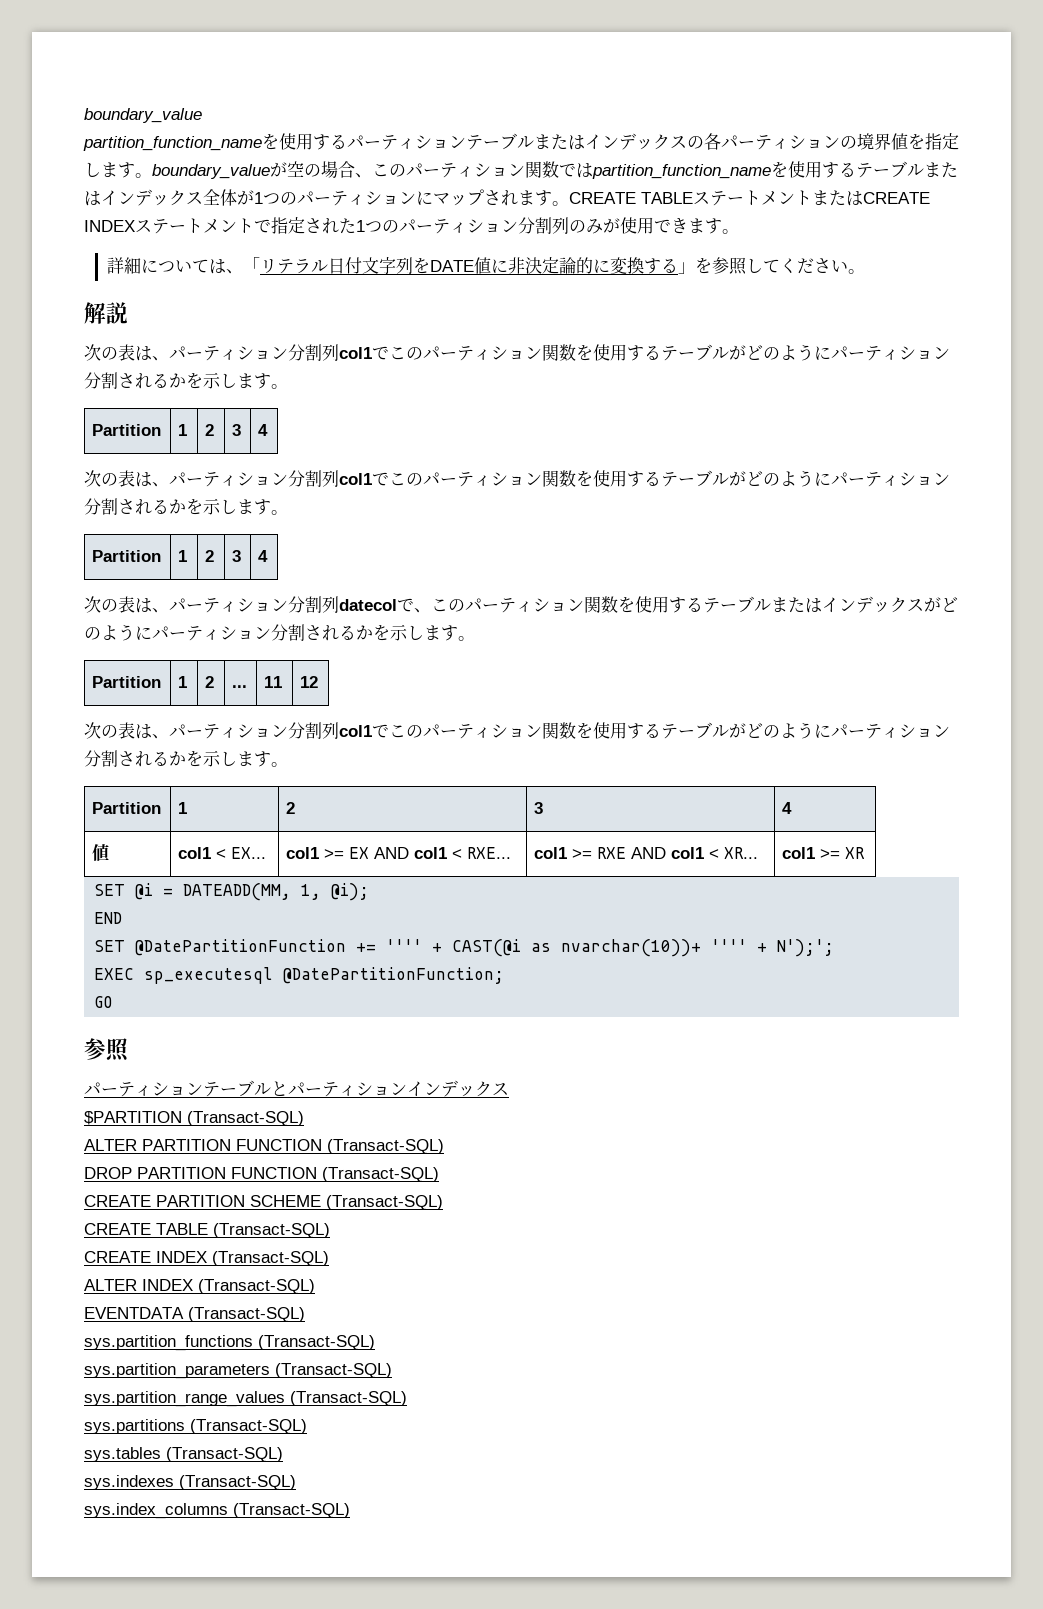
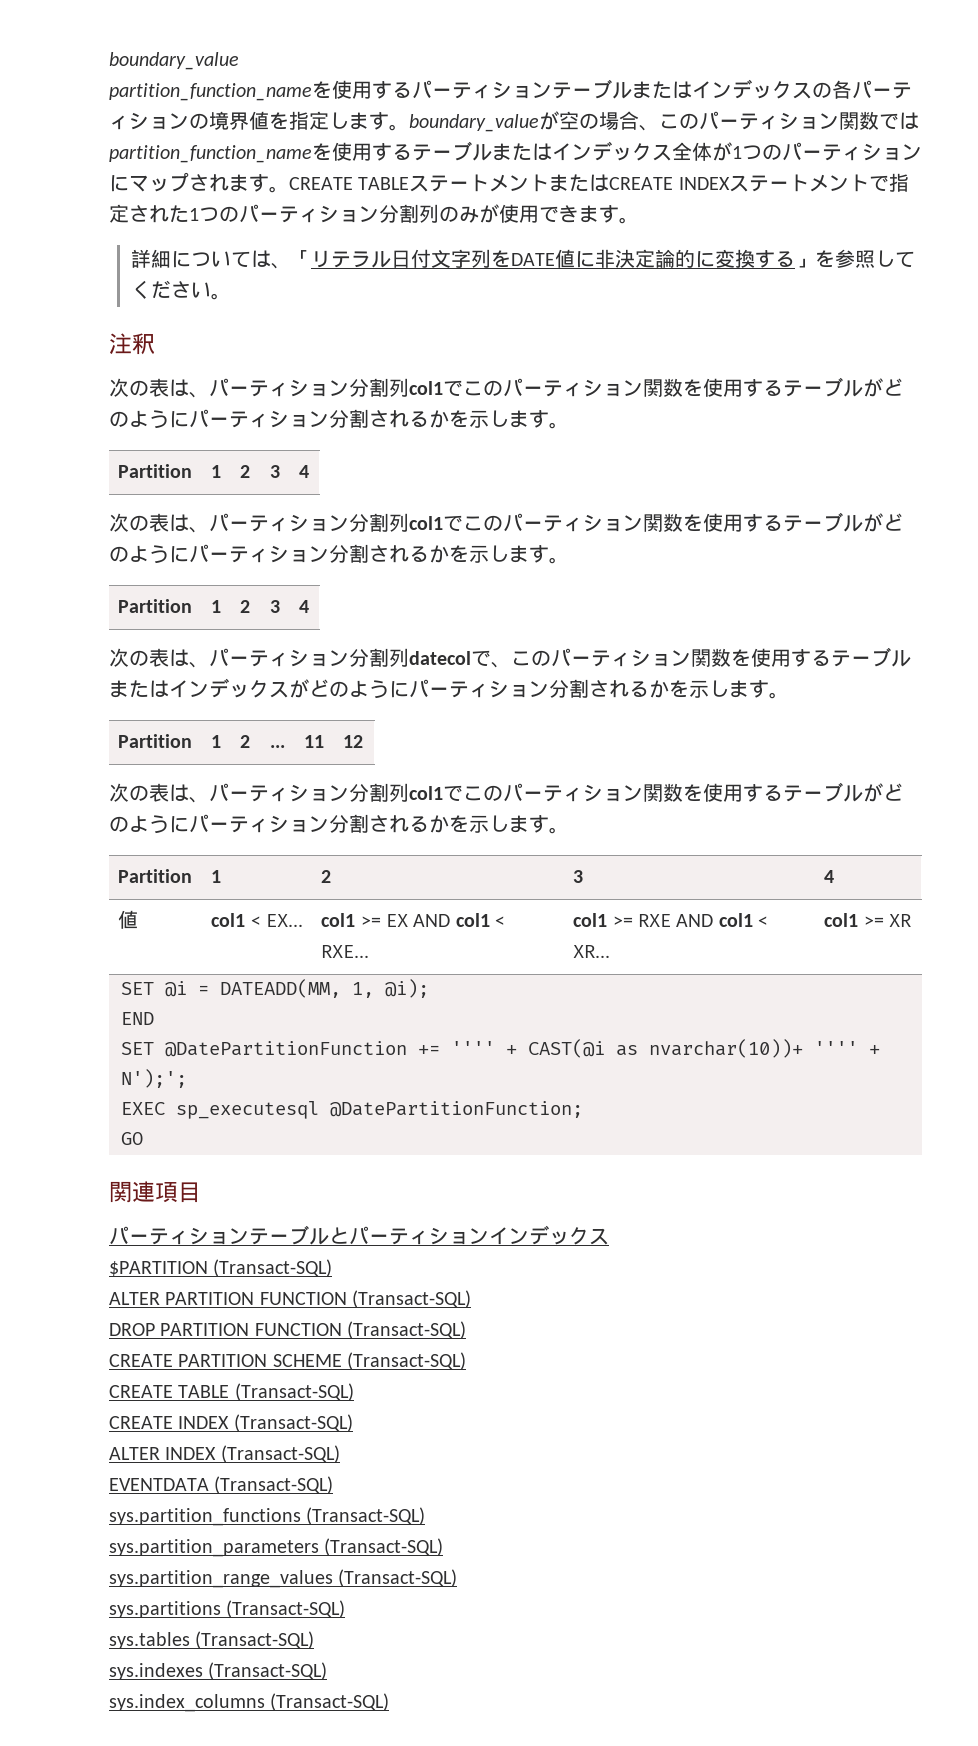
- 解説
+ 注釈
  GO
- 参照
+ 関連項目

